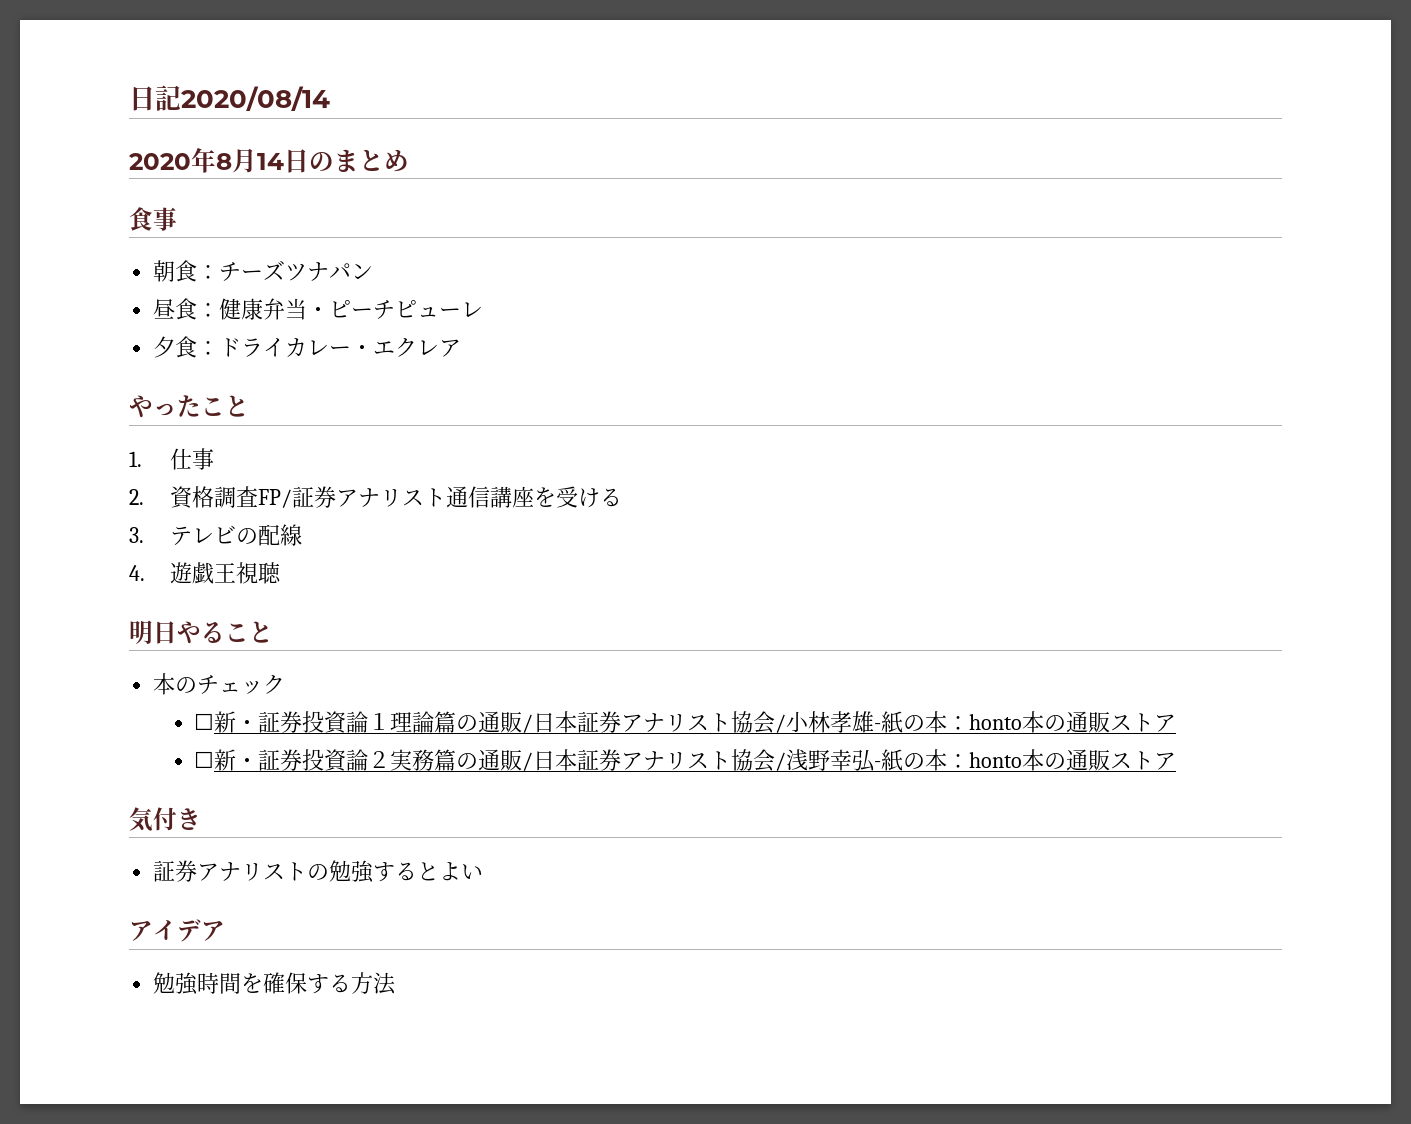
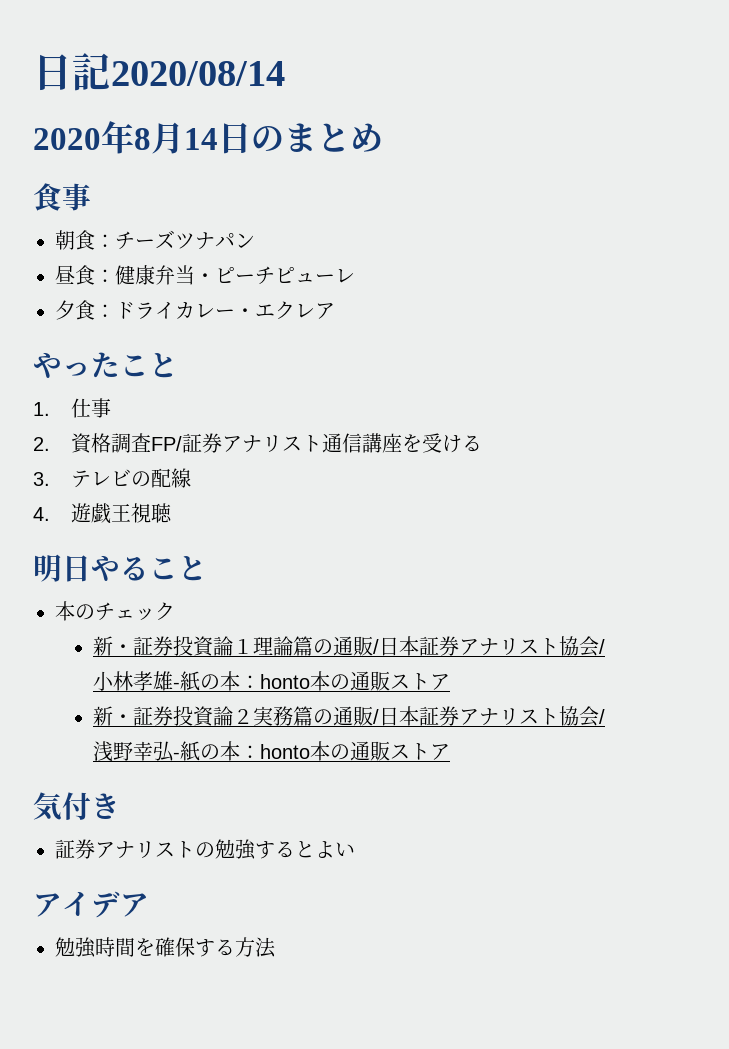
- ☐新・証券投資論１理論篇の通販/日本証券アナリスト協会/小林孝雄-紙の本：honto本の通販ストア
+ 新・証券投資論１理論篇の通販/日本証券アナリスト協会/小林孝雄-紙の本：honto本の通販ストア
- ☐新・証券投資論２実務篇の通販/日本証券アナリスト協会/浅野幸弘-紙の本：honto本の通販ストア
+ 新・証券投資論２実務篇の通販/日本証券アナリスト協会/浅野幸弘-紙の本：honto本の通販ストア

